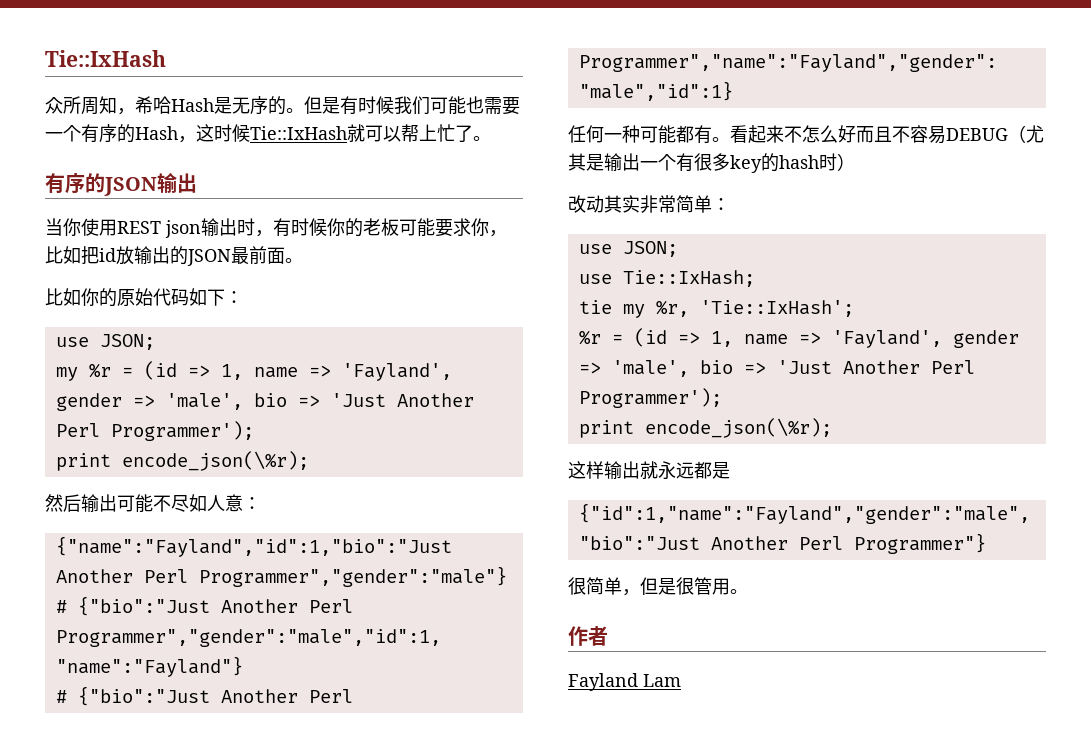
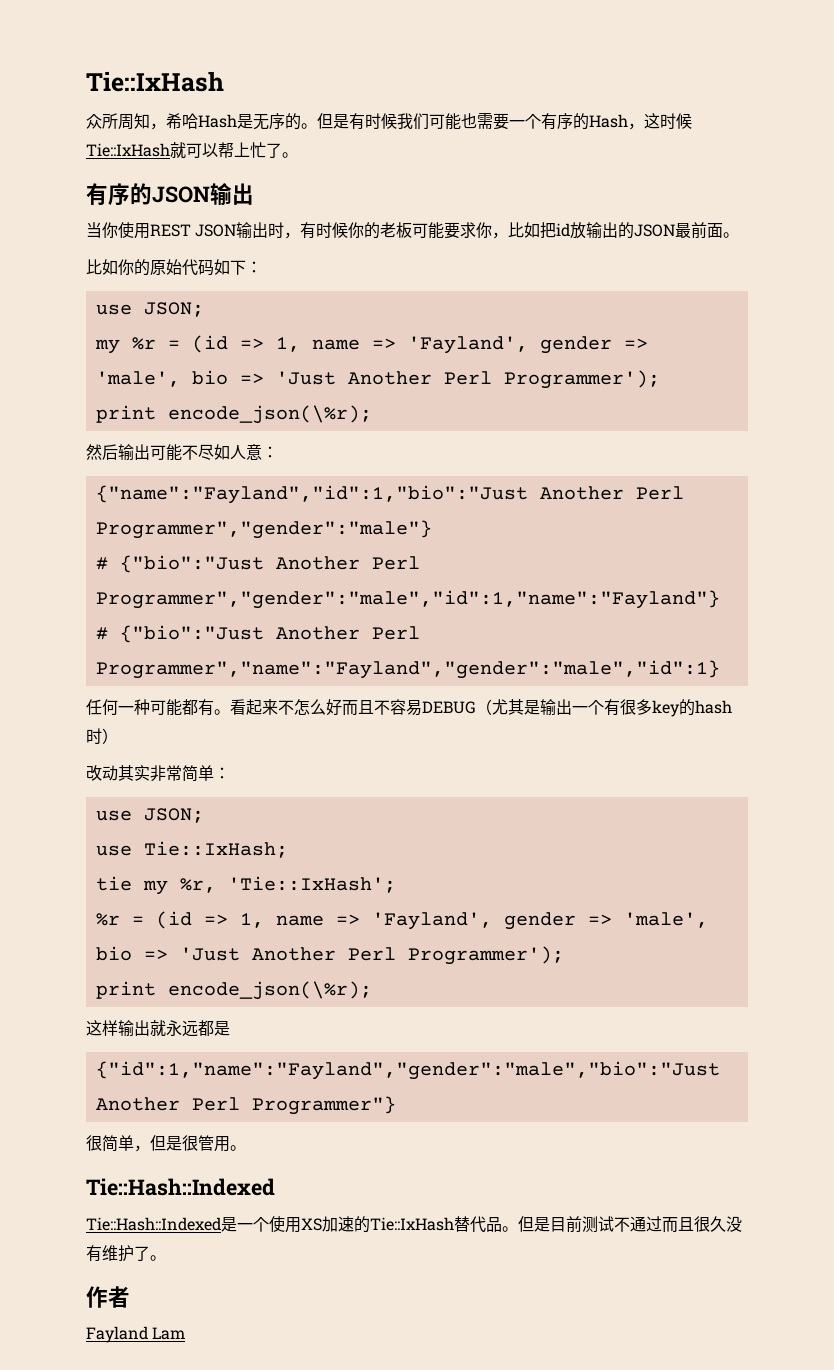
- 当你使用REST json输出时，有时候你的老板可能要求你，比如把id放输出的JSON最前面。
+ 当你使用REST JSON输出时，有时候你的老板可能要求你，比如把id放输出的JSON最前面。
  很简单，但是很管用。
+ Tie::Hash::Indexed
+ Tie::Hash::Indexed是一个使用XS加速的Tie::IxHash替代品。但是目前测试不通过而且很久没有维护了。

